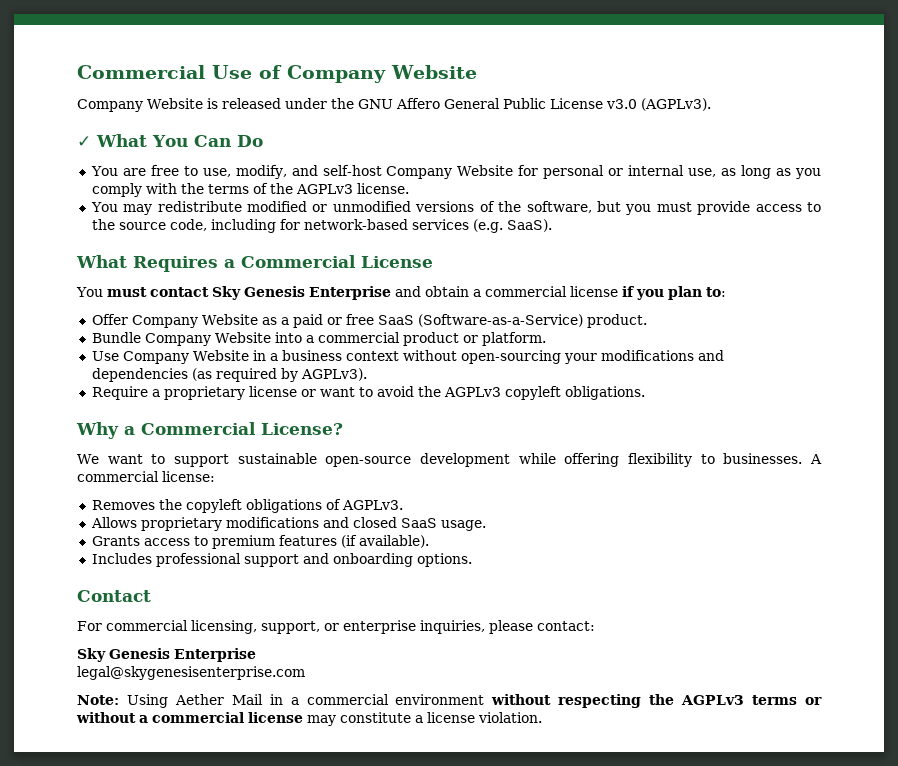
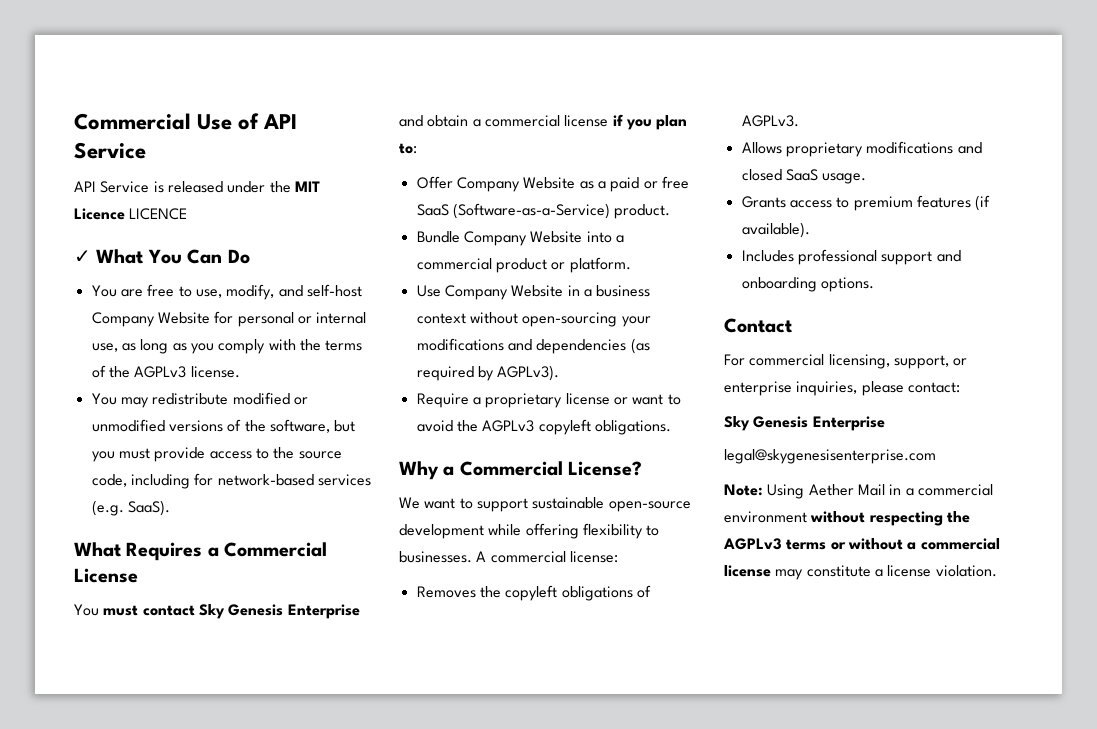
- Commercial Use of Company Website
- Company Website is released under the GNU Affero General Public License v3.0 (AGPLv3).
+ Commercial Use of API Service
+ API Service is released under the MIT Licence LICENCE

